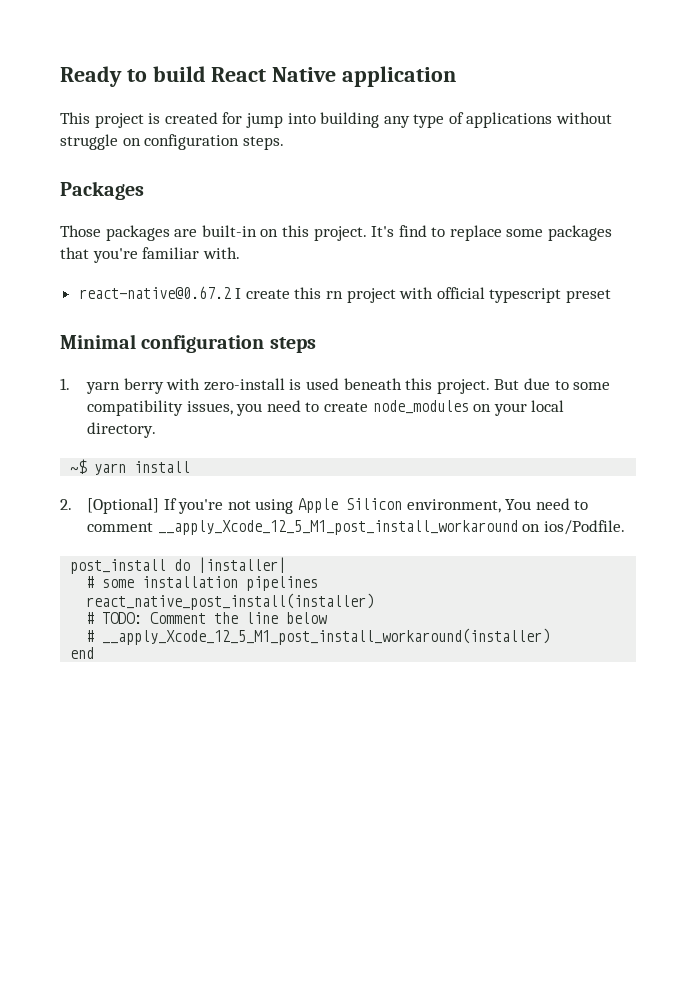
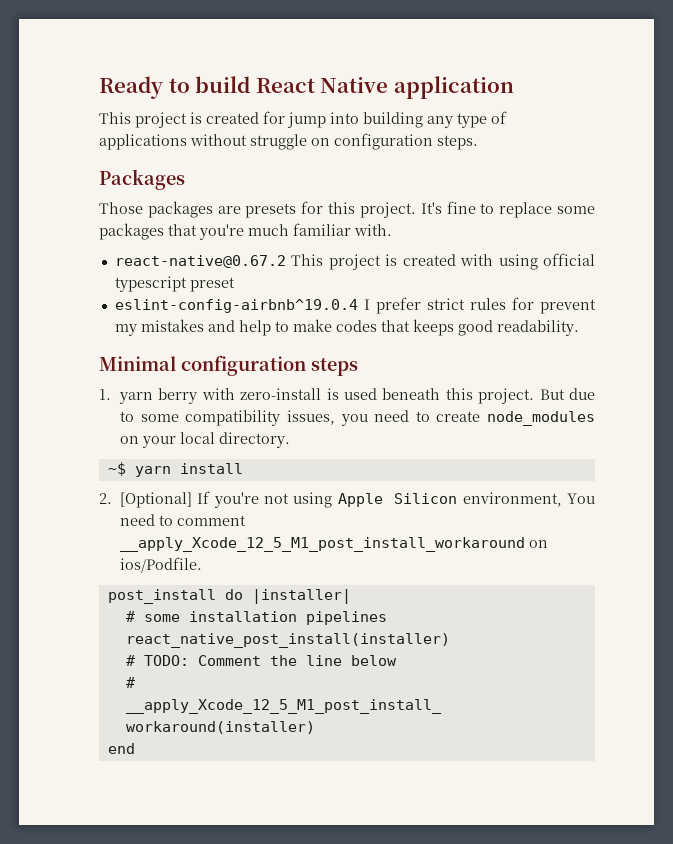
- Those packages are built-in on this project.
+ Those packages are presets for this project.
- It's find to replace some packages that you're familiar with.
+ It's fine to replace some packages that you're much familiar with.
- react-native@0.67.2 I create this rn project with official typescript preset
+ react-native@0.67.2 This project is created with using official typescript preset
+ eslint-config-airbnb^19.0.4 I prefer strict rules for prevent my mistakes and help to make codes that keeps good readability.

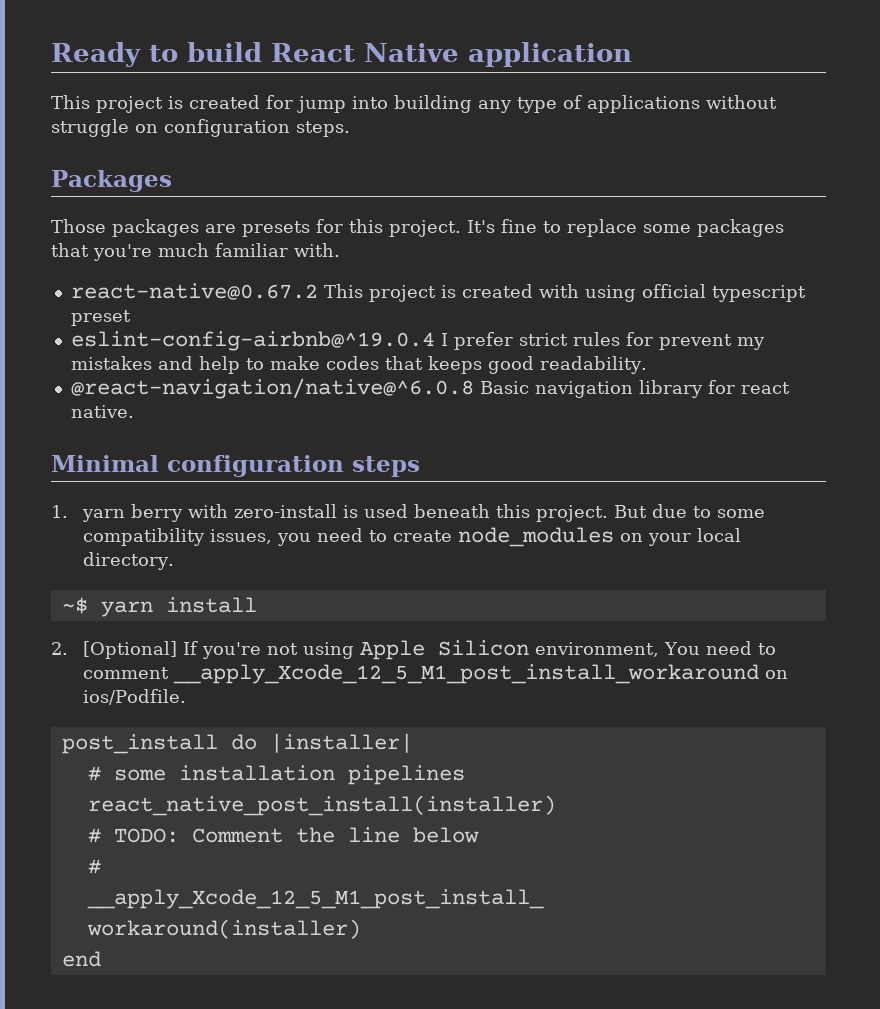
- eslint-config-airbnb^19.0.4 I prefer strict rules for prevent my mistakes and help to make codes that keeps good readability.
+ eslint-config-airbnb@^19.0.4 I prefer strict rules for prevent my mistakes and help to make codes that keeps good readability.
+ @react-navigation/native@^6.0.8 Basic navigation library for react native.

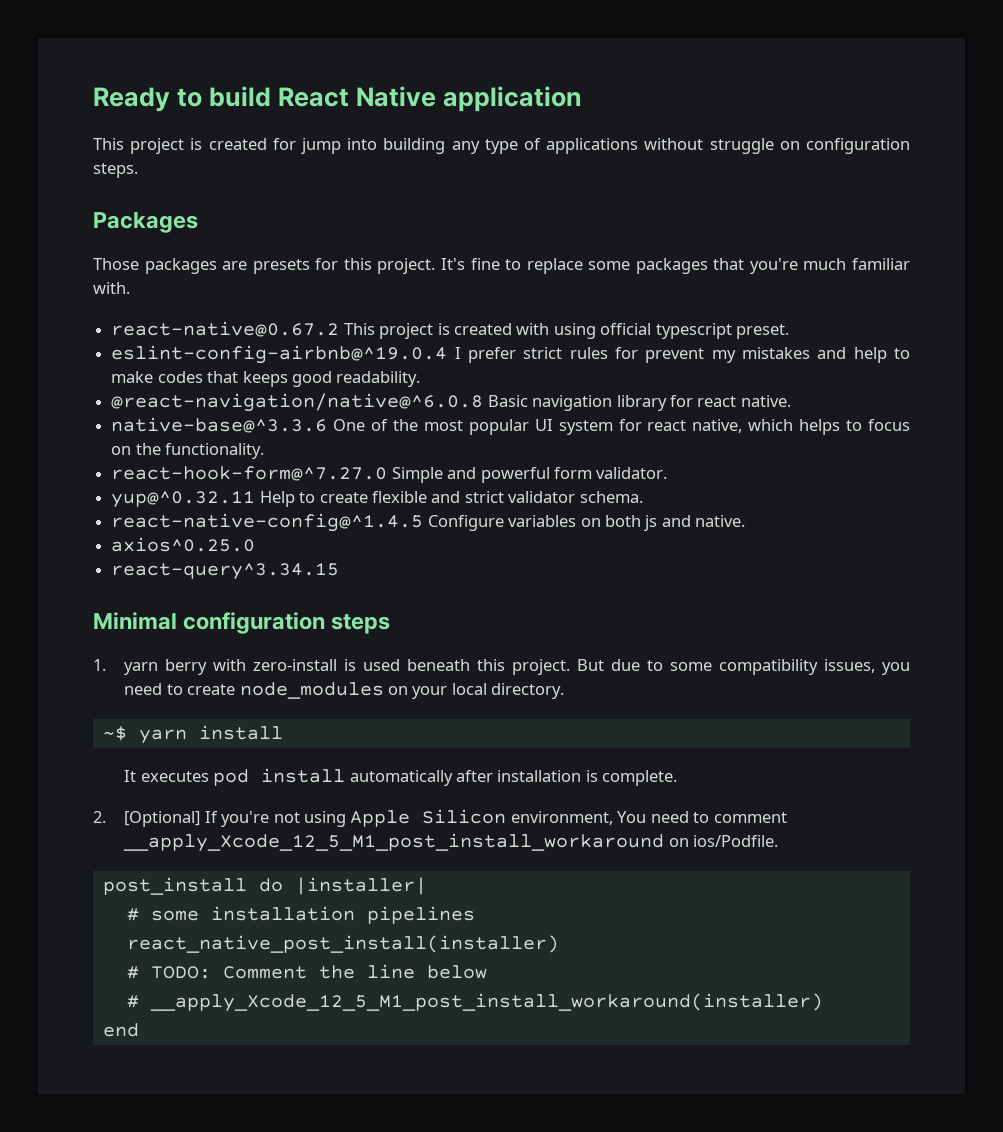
- react-native@0.67.2 This project is created with using official typescript preset
+ react-native@0.67.2 This project is created with using official typescript preset.
+ native-base@^3.3.6 One of the most popular UI system for react native, which helps to focus on the functionality.
+ react-hook-form@^7.27.0 Simple and powerful form validator.
+ yup@^0.32.11 Help to create flexible and strict validator schema.
+ react-native-config@^1.4.5 Configure variables on both js and native.
+ axios^0.25.0
+ react-query^3.34.15
+ It executes pod install automatically after installation is complete.

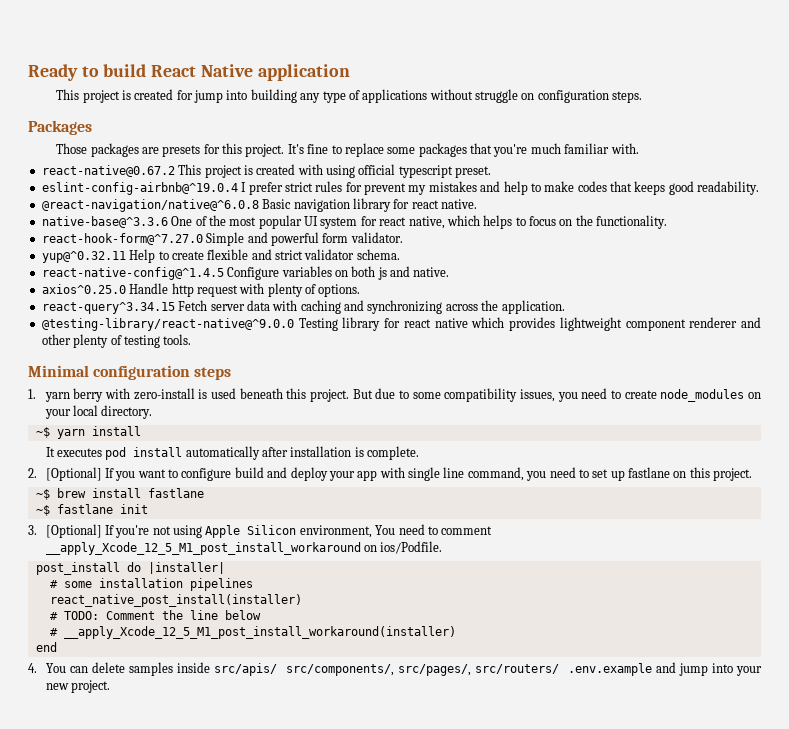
- axios^0.25.0
- react-query^3.34.15
+ axios^0.25.0 Handle http request with plenty of options.
+ react-query^3.34.15 Fetch server data with caching and synchronizing across the application.
+ @testing-library/react-native@^9.0.0 Testing library for react native which provides lightweight component renderer and other plenty of testing tools.
- 2. [Optional] If you're not using Apple Silicon environment, You need to comment __apply_Xcode_12_5_M1_post_install_workaround on ios/Podfile.
+ 2. [Optional] If you want to configure build and deploy your app with single line command, you need to set up fastlane on this project.
+ ~$ brew install fastlane
+ ~$ fastlane init
+ 3. [Optional] If you're not using Apple Silicon environment, You need to comment __apply_Xcode_12_5_M1_post_install_workaround on ios/Podfile.
+ 4. You can delete samples inside src/apis/ src/components/, src/pages/, src/routers/ .env.example and jump into your new project.

